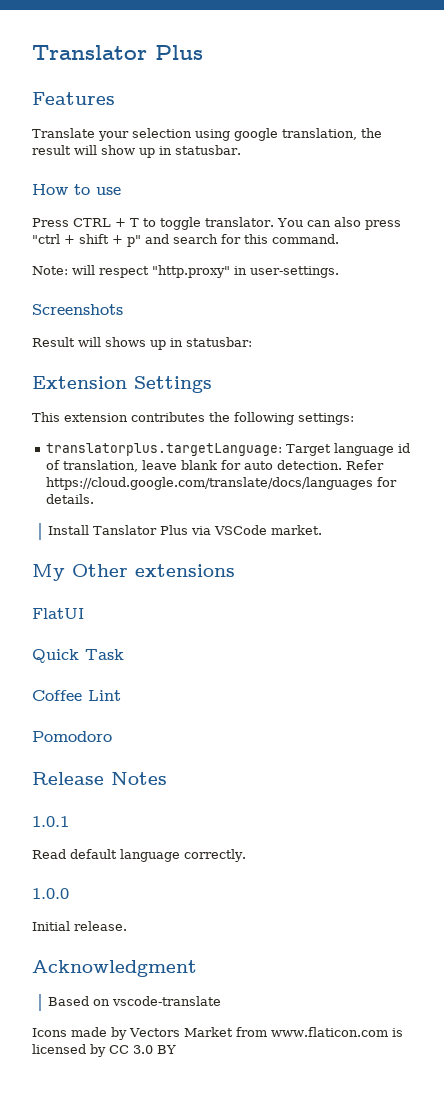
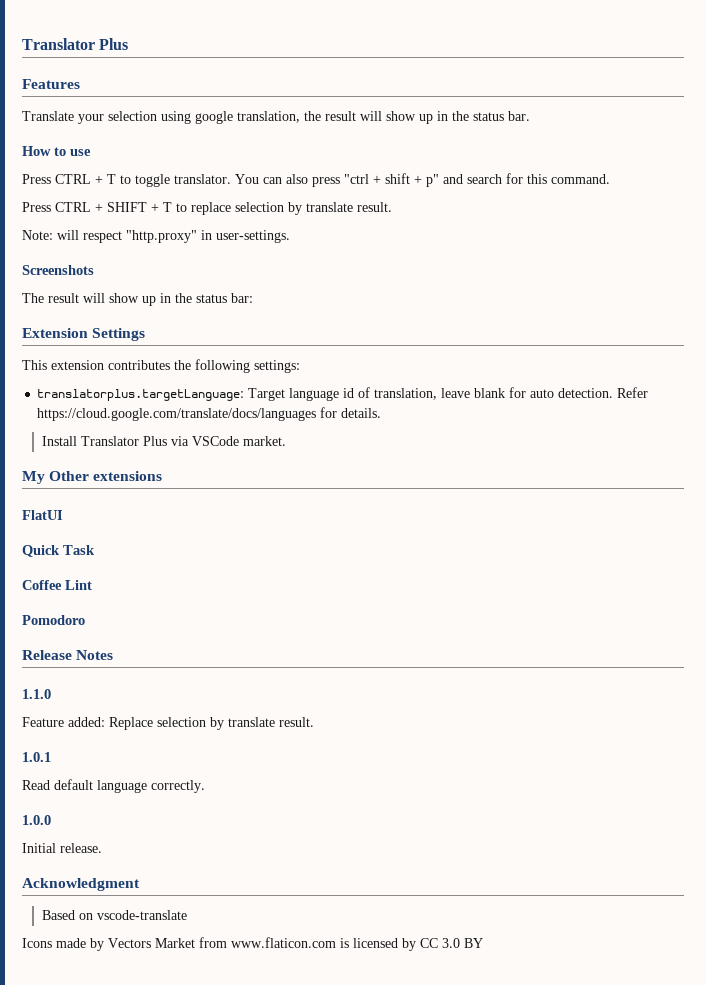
- Translate your selection using google translation, the result will show up in statusbar.
+ Translate your selection using google translation, the result will show up in the status bar.
+ Press CTRL + SHIFT + T to replace selection by translate result.
- Result will shows up in statusbar:
+ The result will show up in the status bar:
- Install Tanslator Plus via VSCode market.
+ Install Translator Plus via VSCode market.
+ 1.1.0
+ Feature added: Replace selection by translate result.

